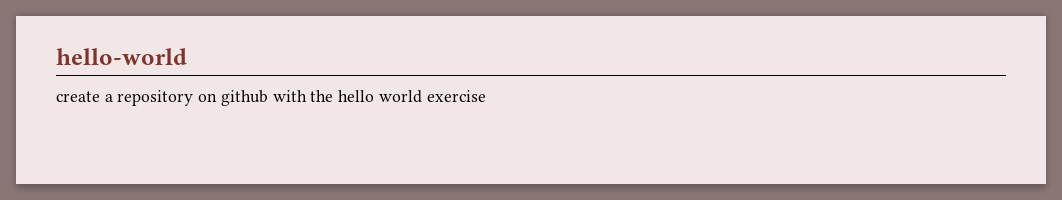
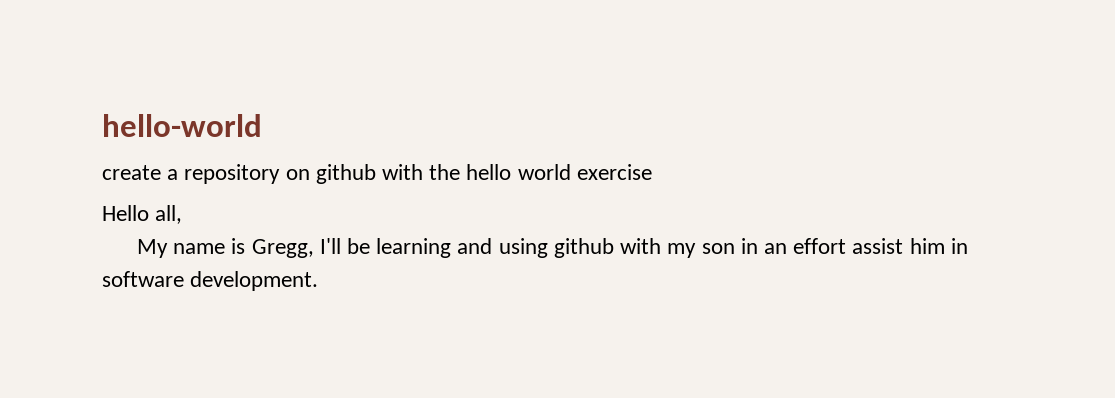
+ Hello all,
+ My name is Gregg, I'll be learning and using github with my son in an effort assist him in software development.

